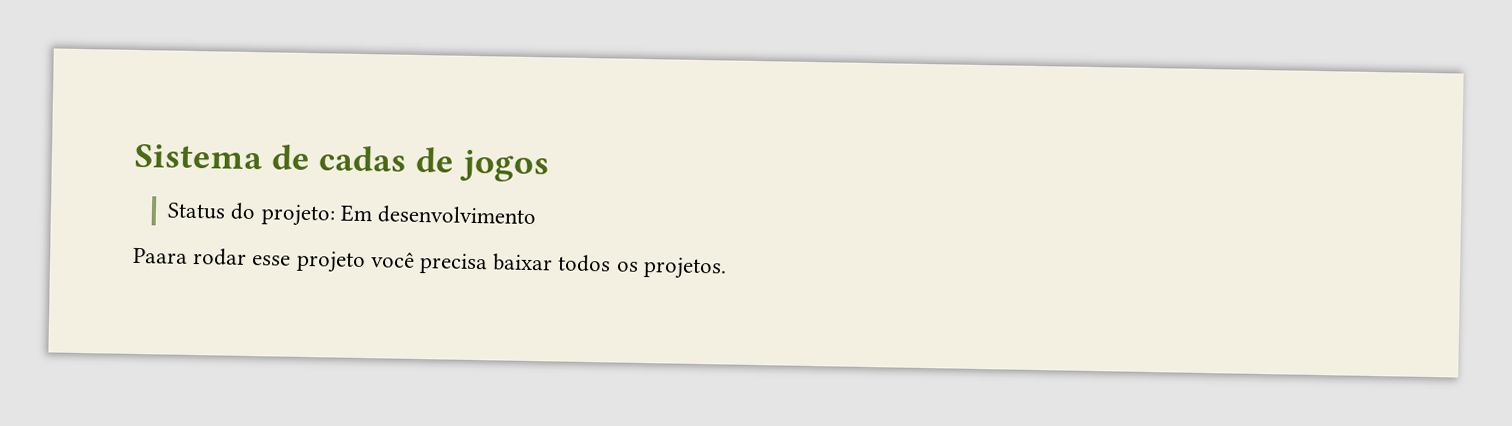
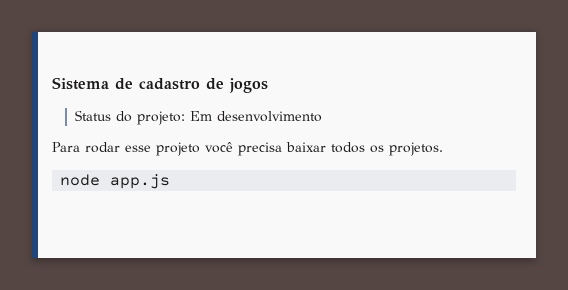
- Sistema de cadas de jogos
+ Sistema de cadastro de jogos
- Paara rodar esse projeto você precisa baixar todos os projetos.
+ Para rodar esse projeto você precisa baixar todos os projetos.
+ node app.js

